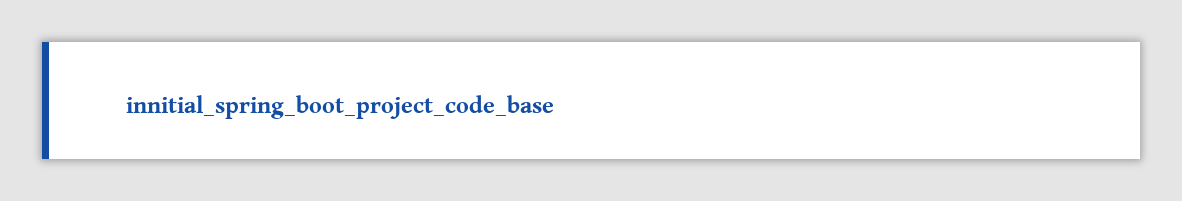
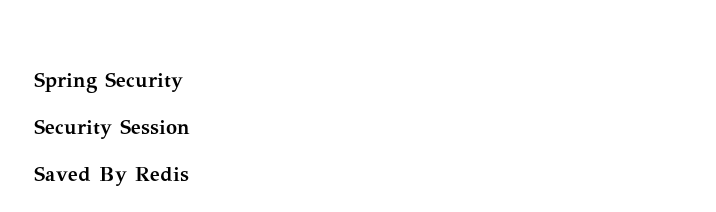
- innitial_spring_boot_project_code_base
+ Spring Security
+ Security Session
+ Saved By Redis

